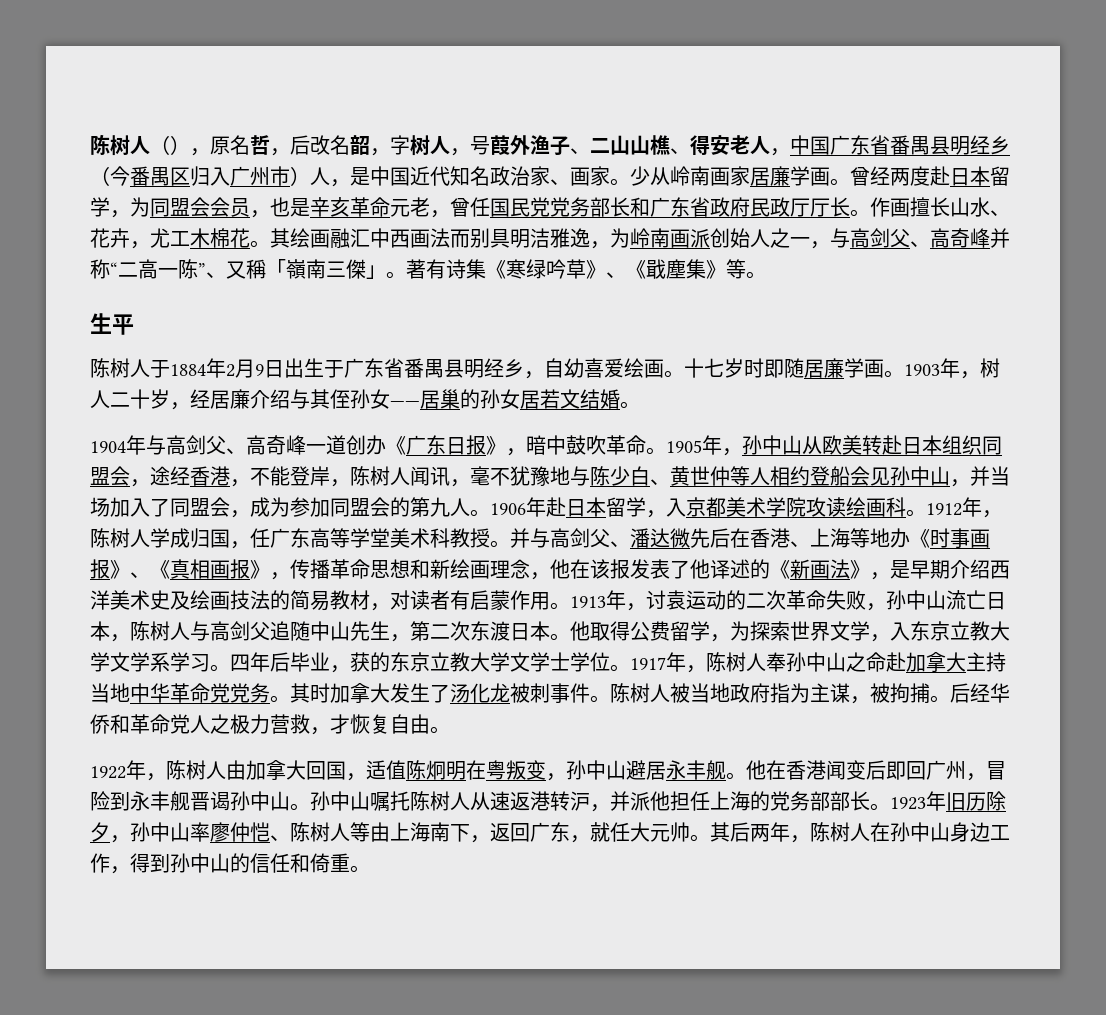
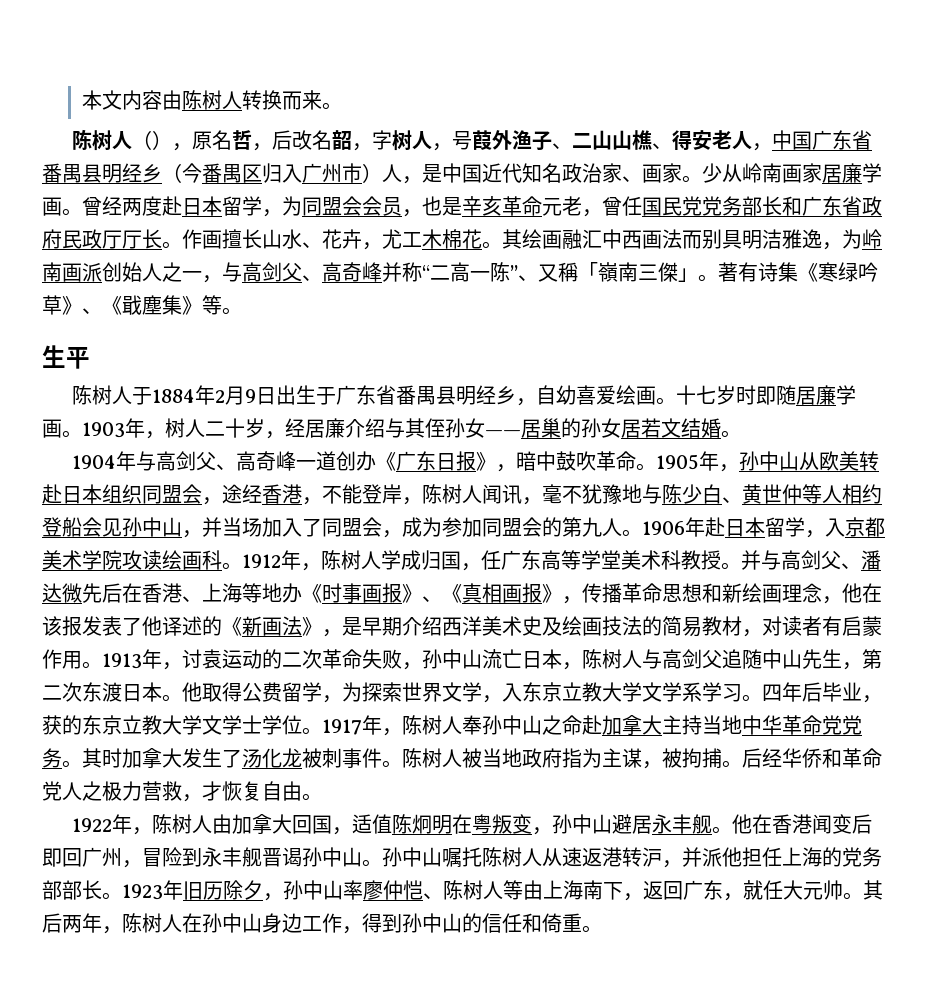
+ 本文内容由陈树人转换而来。

